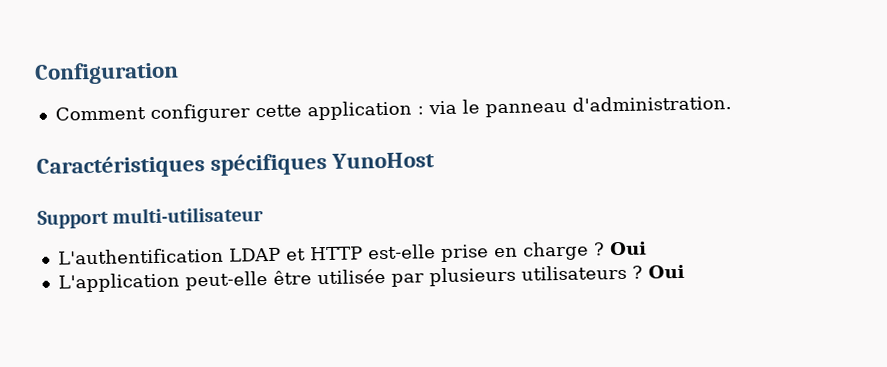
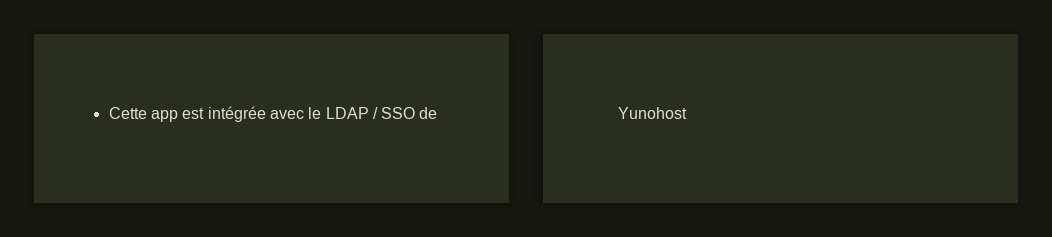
- Configuration
- Comment configurer cette application : via le panneau d'administration.
- Caractéristiques spécifiques YunoHost
- Support multi-utilisateur
- L'authentification LDAP et HTTP est-elle prise en charge ? Oui
- L'application peut-elle être utilisée par plusieurs utilisateurs ? Oui
+ Cette app est intégrée avec le LDAP / SSO de Yunohost

